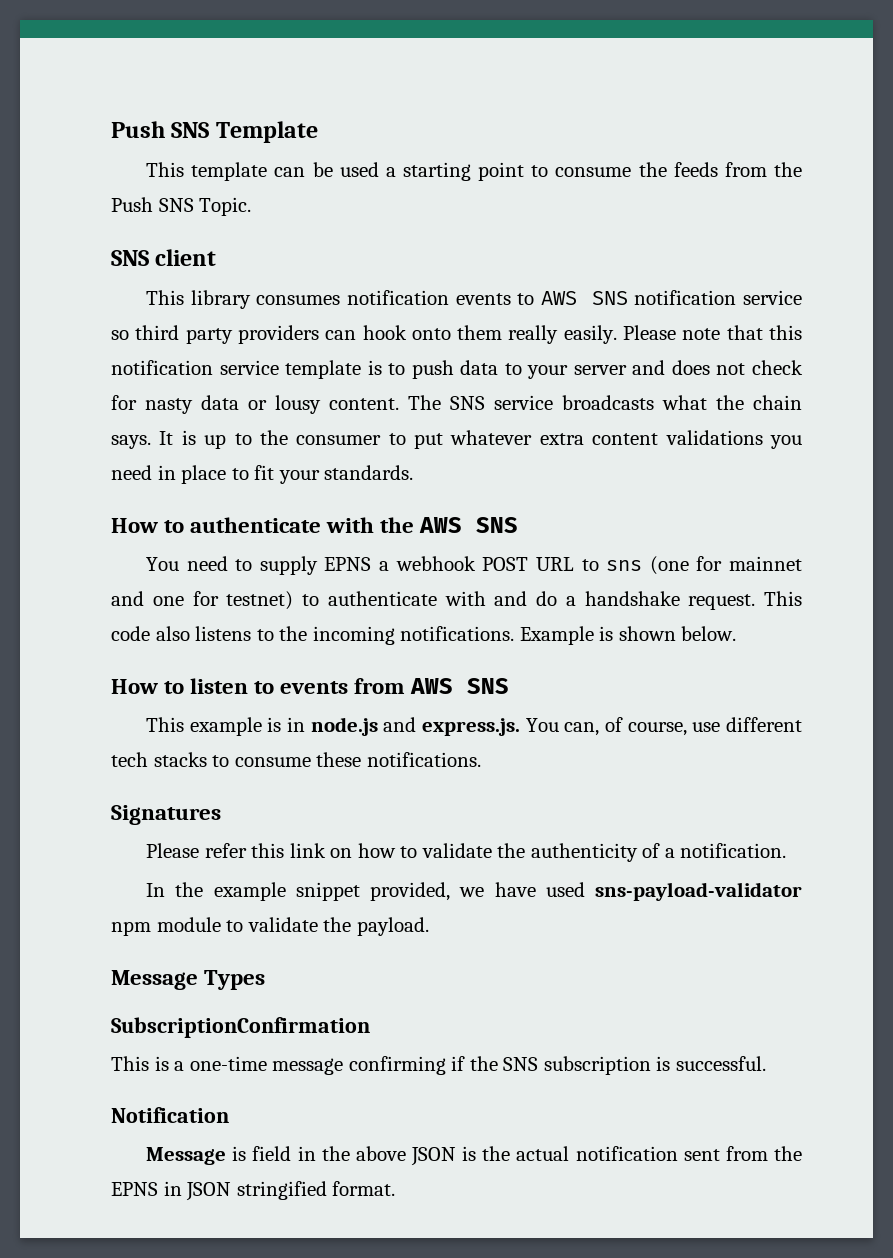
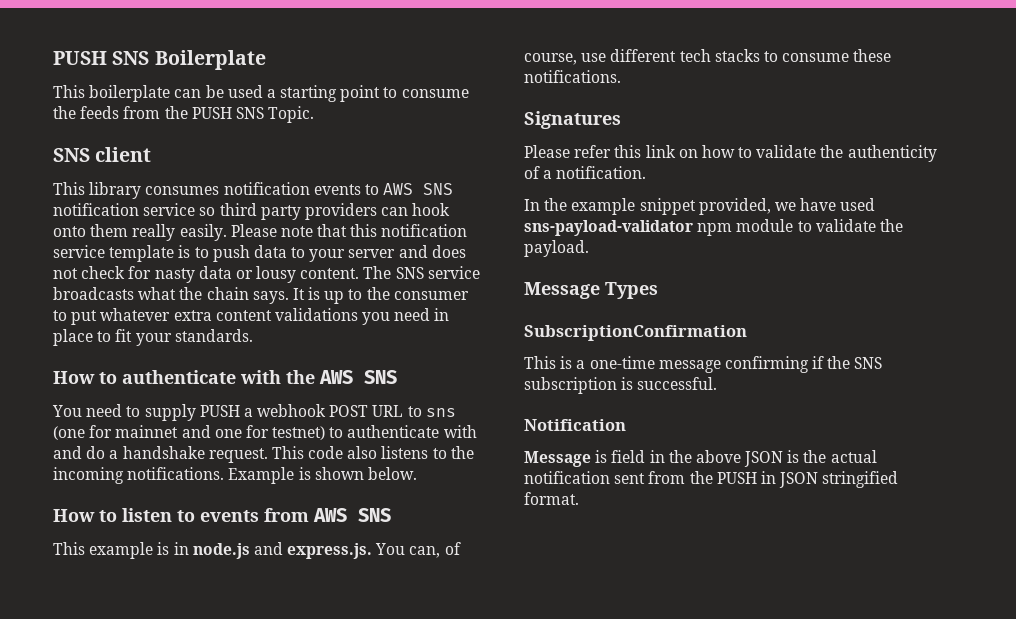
- Push SNS Template
- This template can be used a starting point to consume the feeds from the Push SNS Topic.
+ PUSH SNS Boilerplate
+ This boilerplate can be used a starting point to consume the feeds from the PUSH SNS Topic.
- You need to supply EPNS a webhook POST URL to sns (one for mainnet and one for testnet) to authenticate with and do a handshake request.
+ You need to supply PUSH a webhook POST URL to sns (one for mainnet and one for testnet) to authenticate with and do a handshake request.
- Message is field in the above JSON is the actual notification sent from the EPNS in JSON stringified format.
+ Message is field in the above JSON is the actual notification sent from the PUSH in JSON stringified format.

